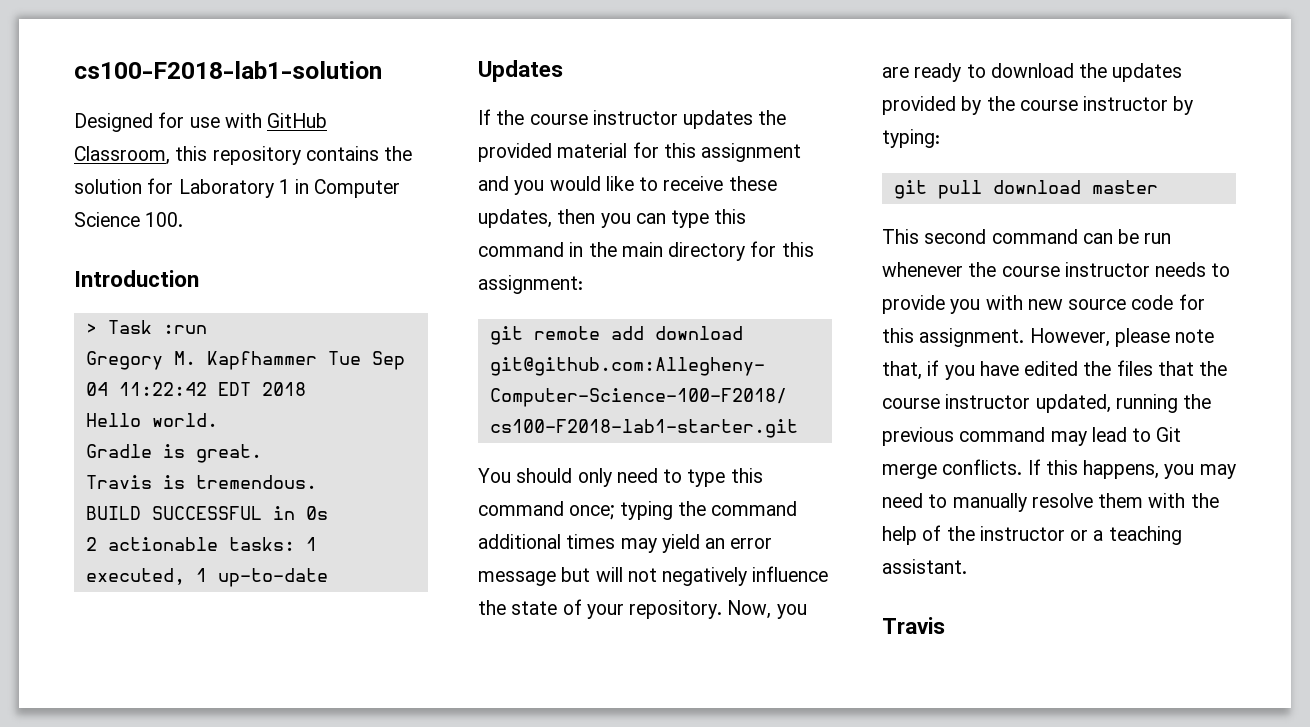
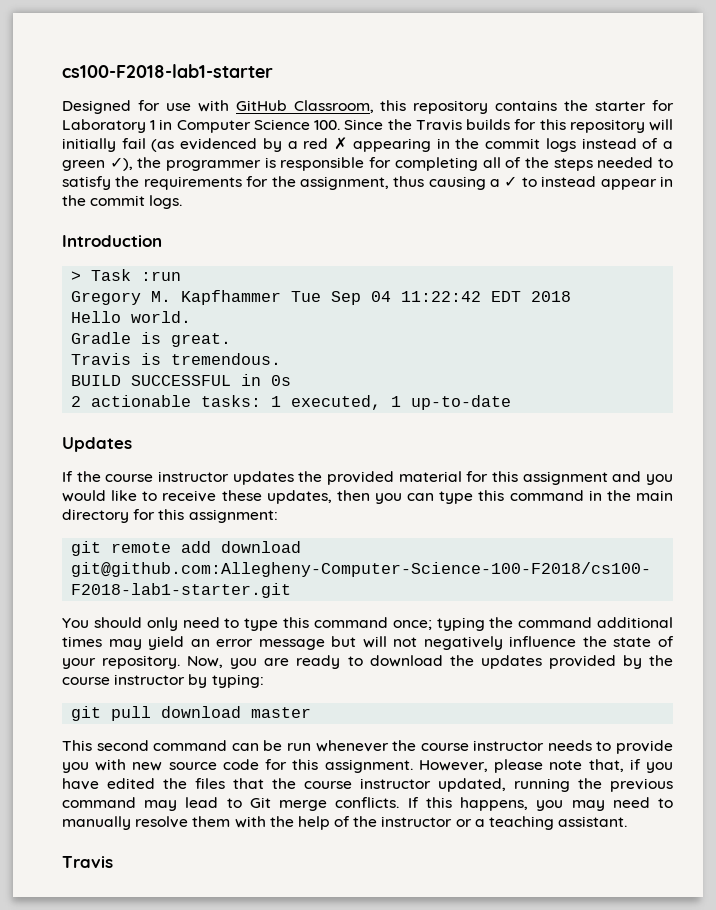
- cs100-F2018-lab1-solution
+ cs100-F2018-lab1-starter
- Designed for use with GitHub Classroom, this repository contains the solution for Laboratory 1 in Computer Science 100.
+ Designed for use with GitHub Classroom, this repository contains the starter for Laboratory 1 in Computer Science 100. Since the Travis builds for this repository will initially fail (as evidenced by a red ✗ appearing in the commit logs instead of a green ✓), the programmer is responsible for completing all of the steps needed to satisfy the requirements for the assignment, thus causing a ✓ to instead appear in the commit logs.

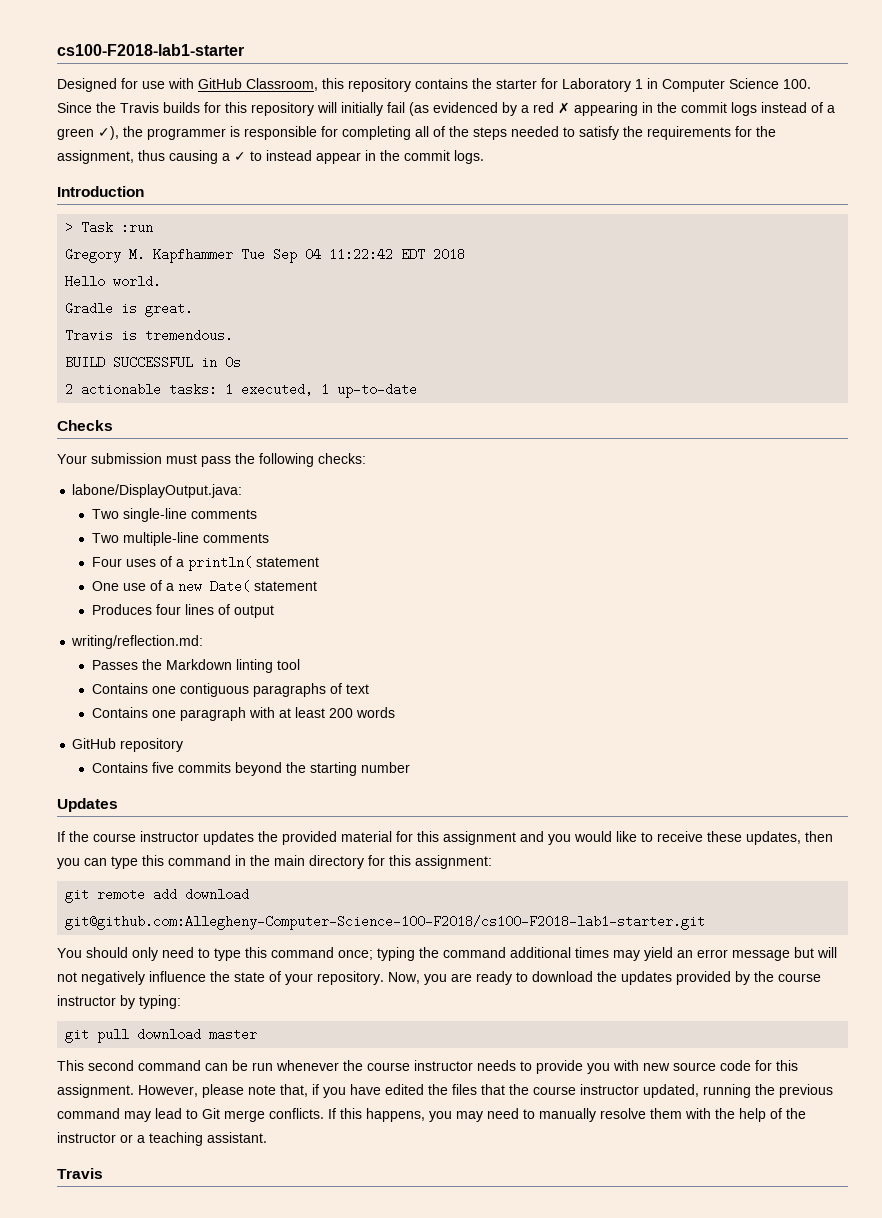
+ Checks
+ Your submission must pass the following checks:
+ labone/DisplayOutput.java:
+ Two single-line comments
+ Two multiple-line comments
+ Four uses of a println( statement
+ One use of a new Date( statement
+ Produces four lines of output
+ writing/reflection.md:
+ Passes the Markdown linting tool
+ Contains one contiguous paragraphs of text
+ Contains one paragraph with at least 200 words
+ GitHub repository
+ Contains five commits beyond the starting number

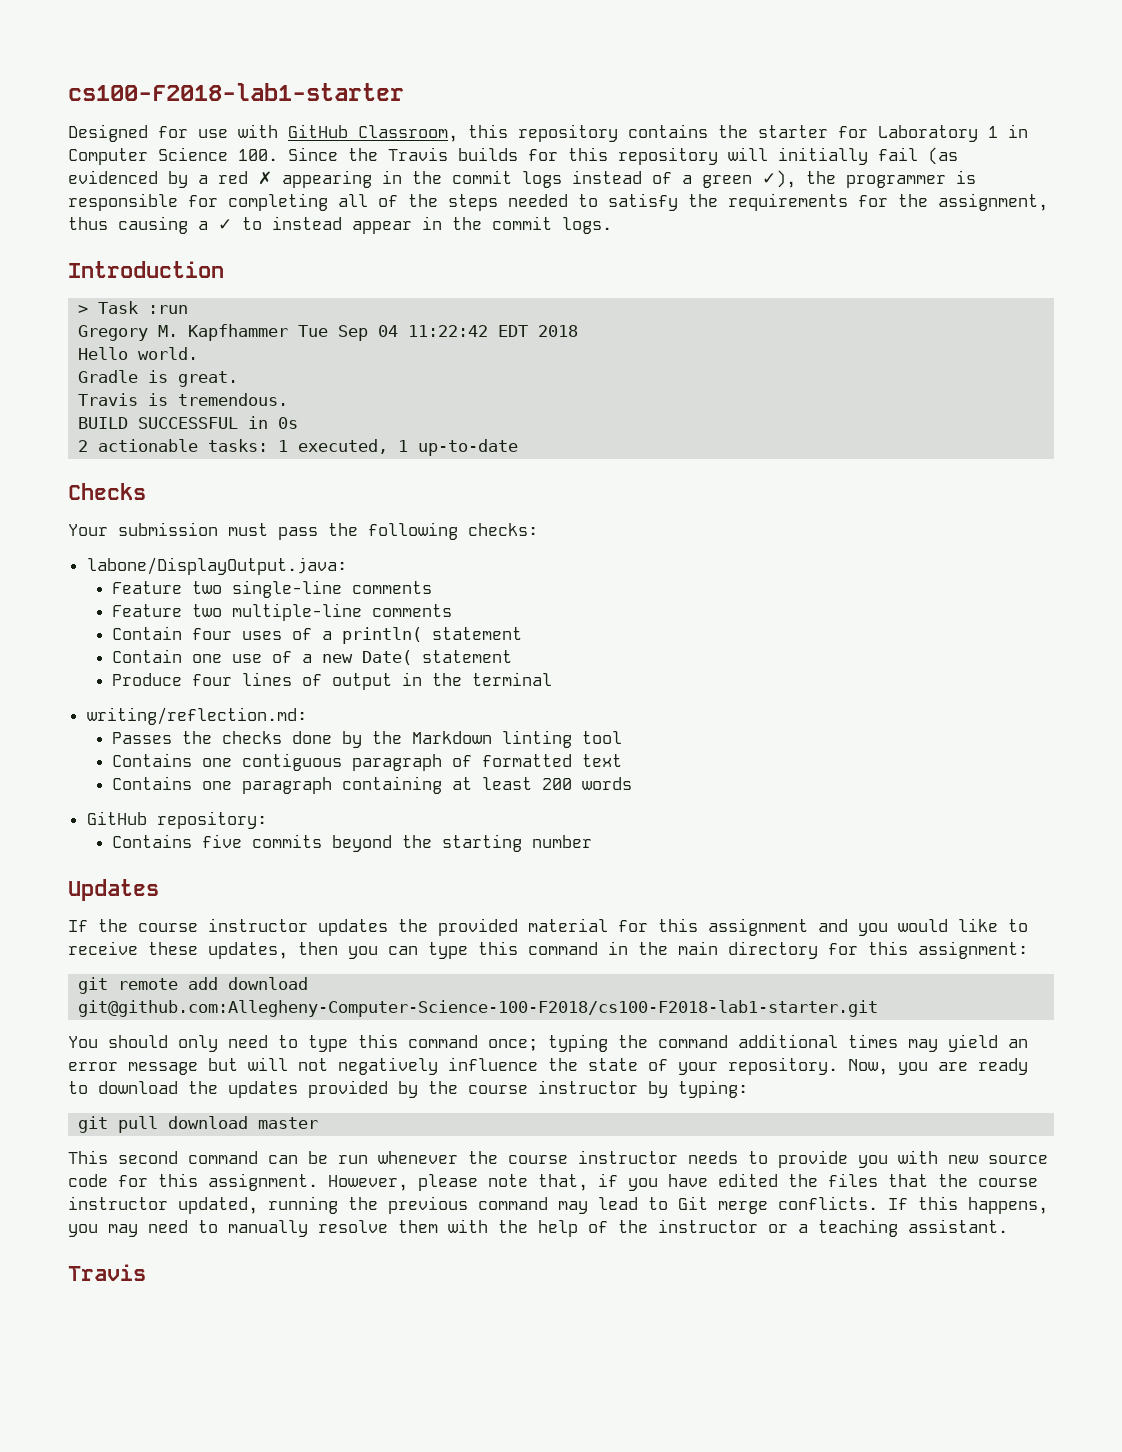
- Two single-line comments
+ Feature two single-line comments
- Two multiple-line comments
+ Feature two multiple-line comments
- Four uses of a println( statement
+ Contain four uses of a println( statement
- One use of a new Date( statement
+ Contain one use of a new Date( statement
- Produces four lines of output
+ Produce four lines of output in the terminal
- Passes the Markdown linting tool
+ Passes the checks done by the Markdown linting tool
- Contains one contiguous paragraphs of text
+ Contains one contiguous paragraph of formatted text
- Contains one paragraph with at least 200 words
+ Contains one paragraph containing at least 200 words
- GitHub repository
+ GitHub repository:

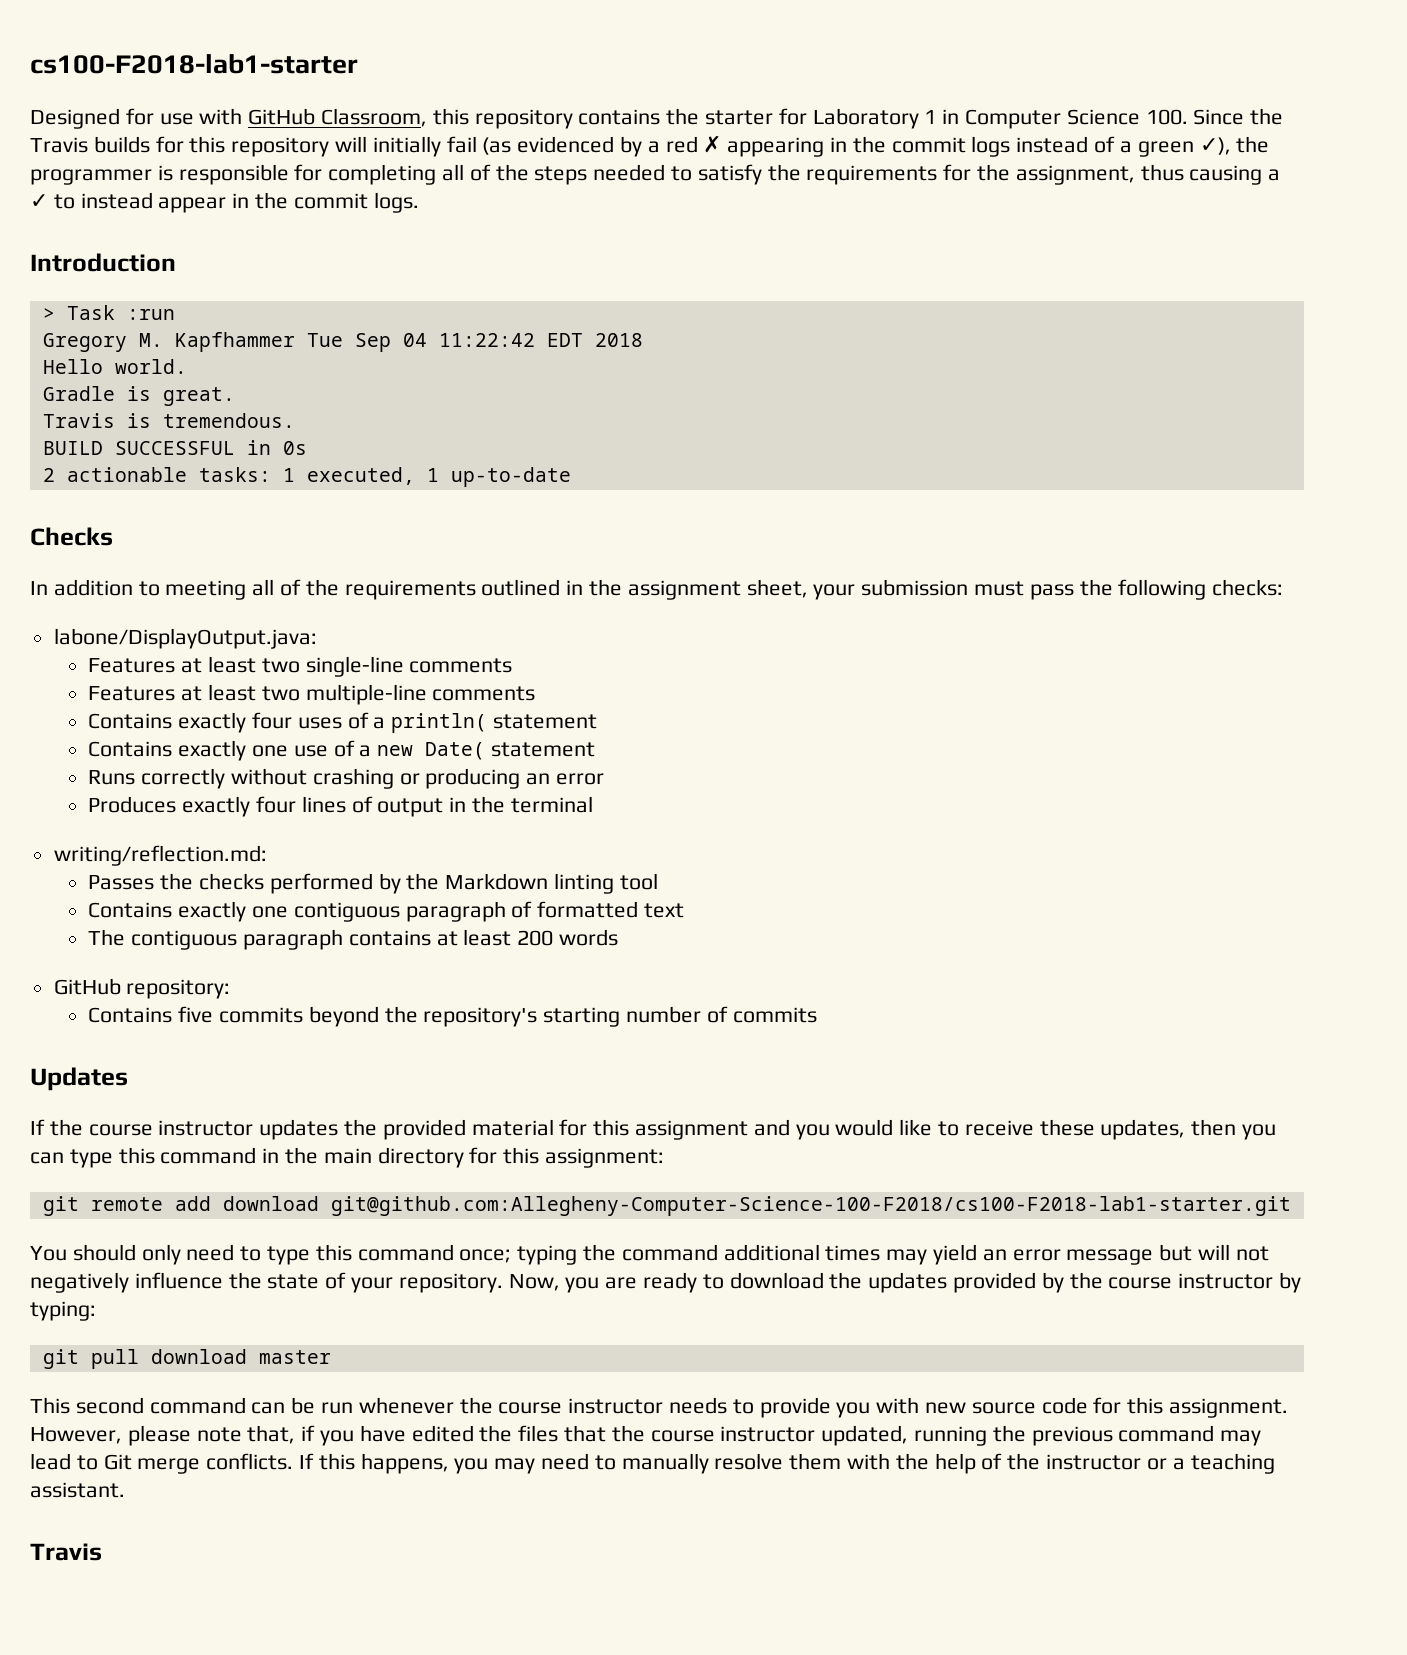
- Your submission must pass the following checks:
+ In addition to meeting all of the requirements outlined in the assignment sheet, your submission must pass the following checks:
- Feature two single-line comments
+ Features at least two single-line comments
- Feature two multiple-line comments
+ Features at least two multiple-line comments
- Contain four uses of a println( statement
+ Contains exactly four uses of a println( statement
- Contain one use of a new Date( statement
+ Contains exactly one use of a new Date( statement
- Produce four lines of output in the terminal
+ Runs correctly without crashing or producing an error
+ Produces exactly four lines of output in the terminal
- Passes the checks done by the Markdown linting tool
+ Passes the checks performed by the Markdown linting tool
- Contains one contiguous paragraph of formatted text
+ Contains exactly one contiguous paragraph of formatted text
- Contains one paragraph containing at least 200 words
+ The contiguous paragraph contains at least 200 words
- Contains five commits beyond the starting number
+ Contains five commits beyond the repository's starting number of commits

